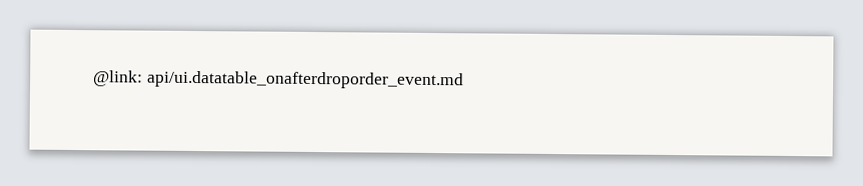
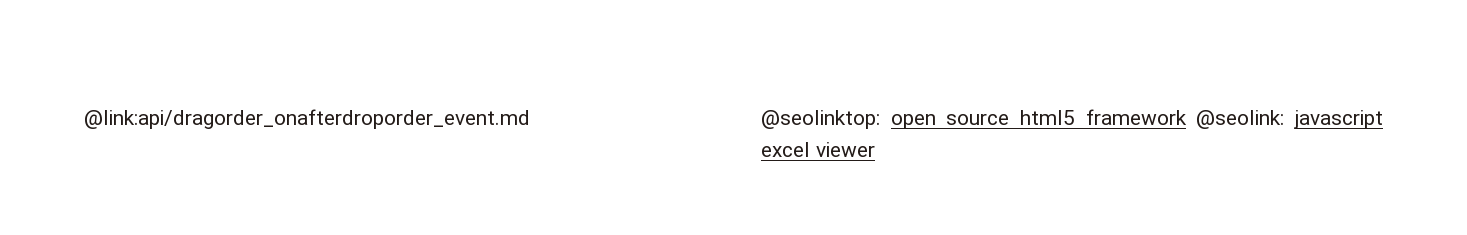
- @link: api/ui.datatable_onafterdroporder_event.md
+ @link:api/dragorder_onafterdroporder_event.md
+ @seolinktop: open source html5 framework @seolink: javascript excel viewer

